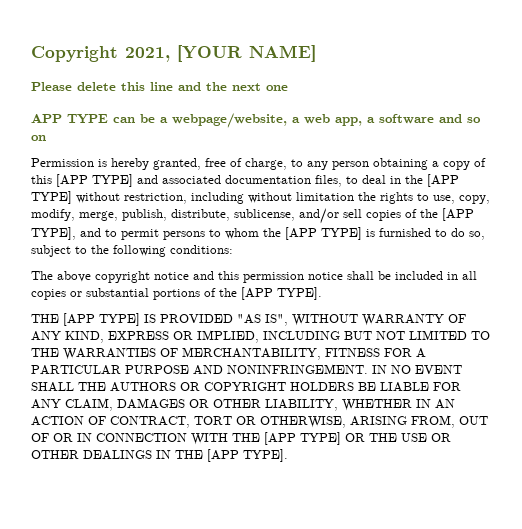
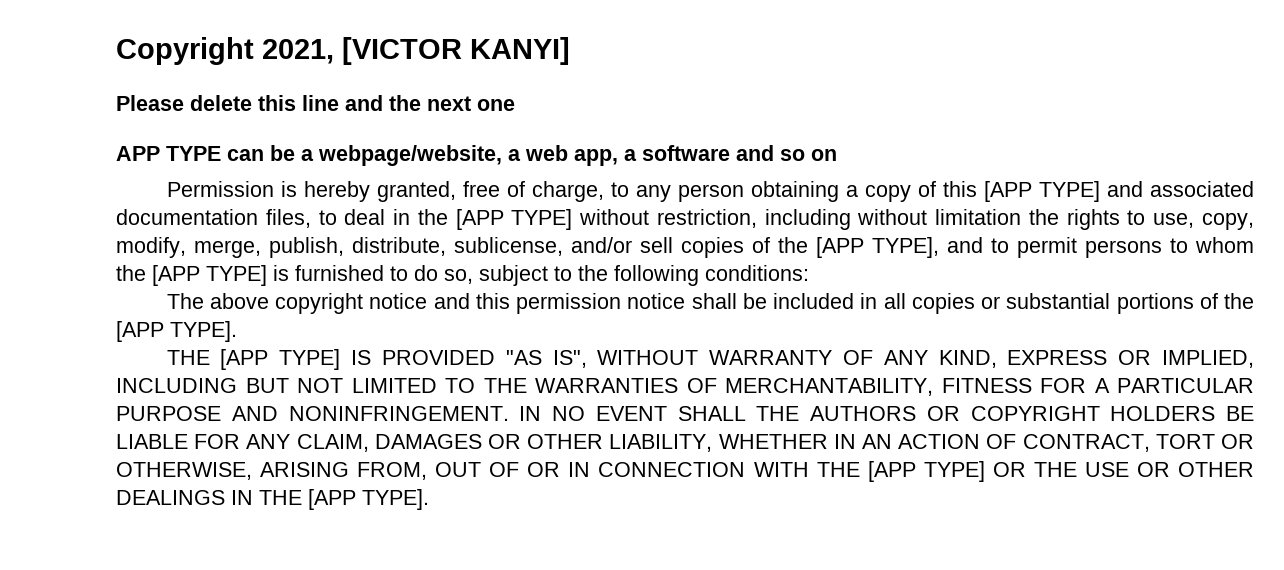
- Copyright 2021, [YOUR NAME]
+ Copyright 2021, [VICTOR KANYI]

